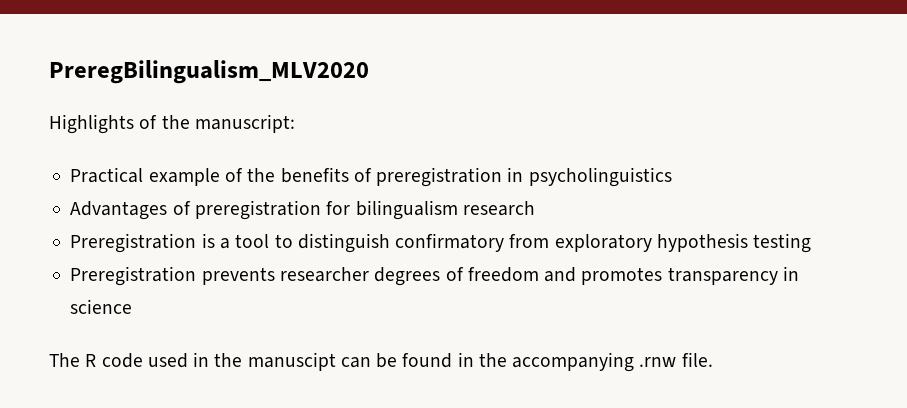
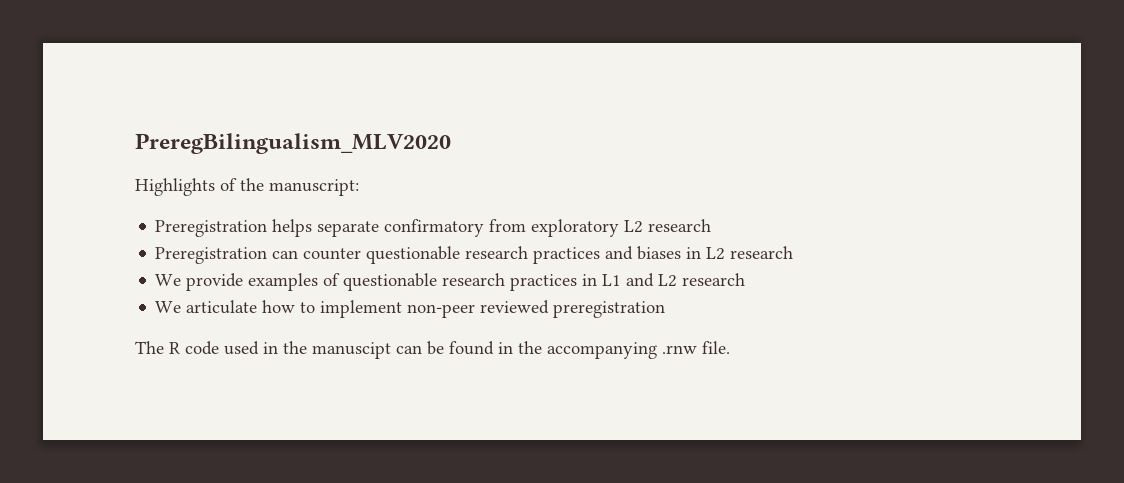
- Practical example of the benefits of preregistration in psycholinguistics
- Advantages of preregistration for bilingualism research
- Preregistration is a tool to distinguish confirmatory from exploratory hypothesis testing
- Preregistration prevents researcher degrees of freedom and promotes transparency in science
+ Preregistration helps separate confirmatory from exploratory L2 research
+ Preregistration can counter questionable research practices and biases in L2 research
+ We provide examples of questionable research practices in L1 and L2 research
+ We articulate how to implement non-peer reviewed preregistration

